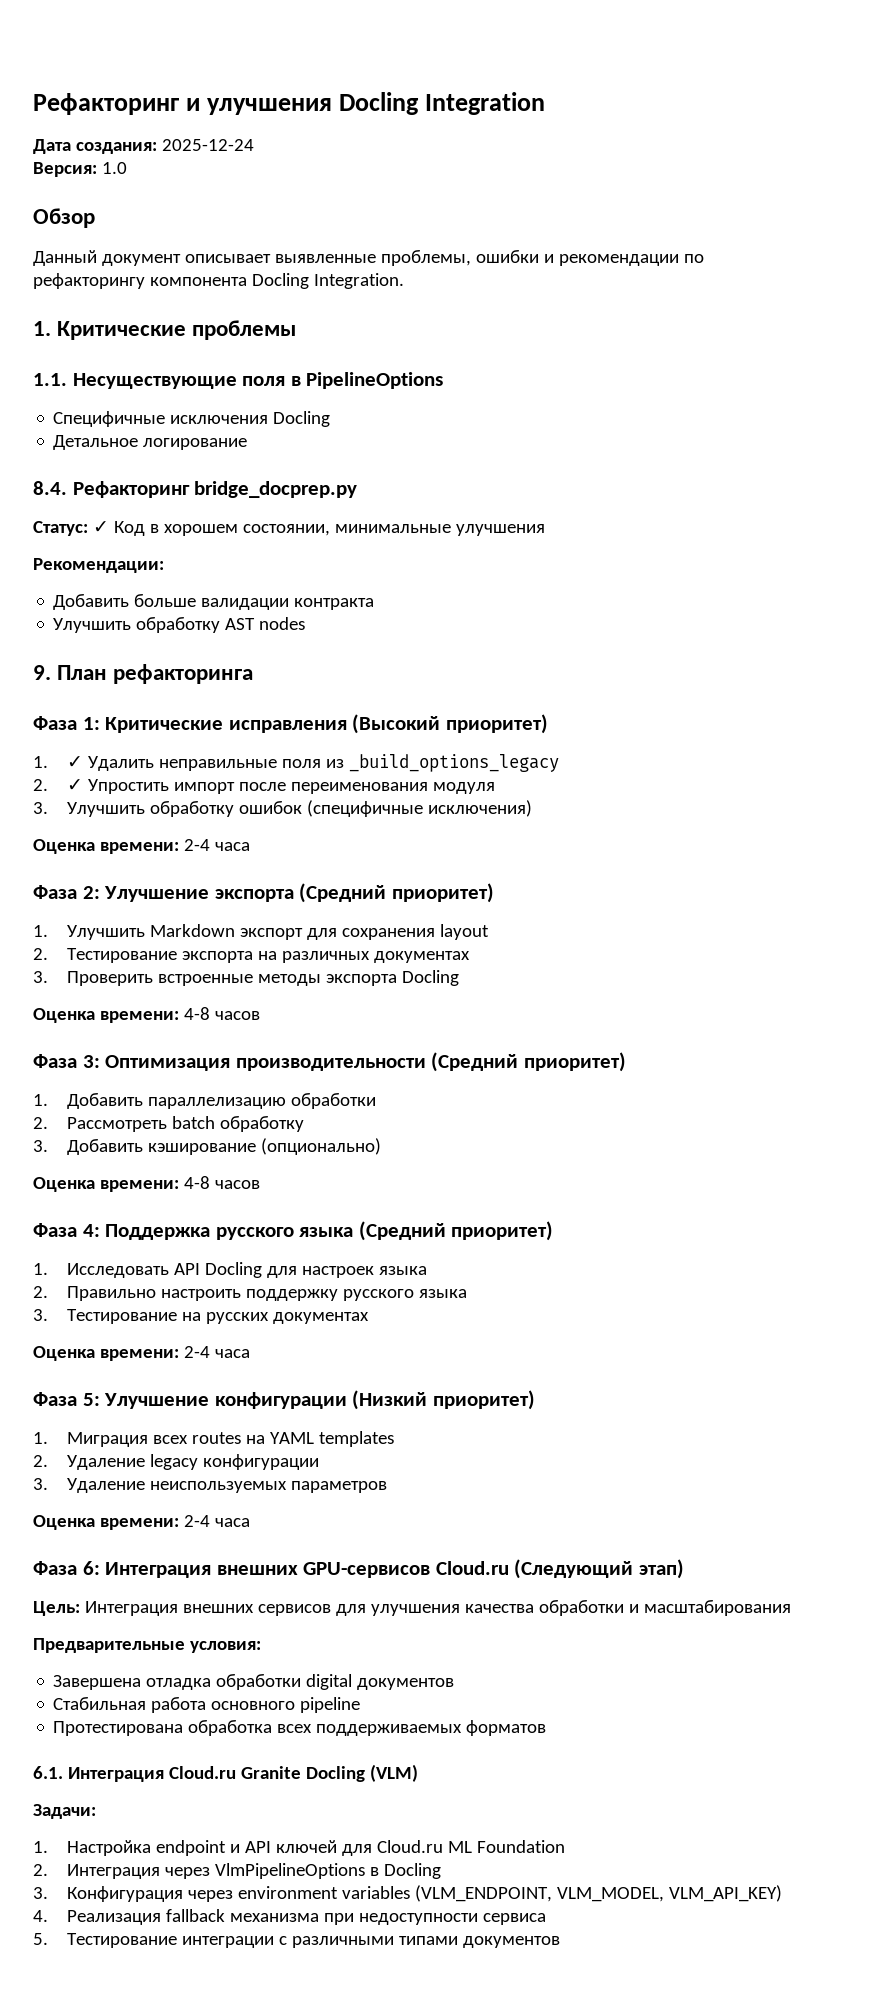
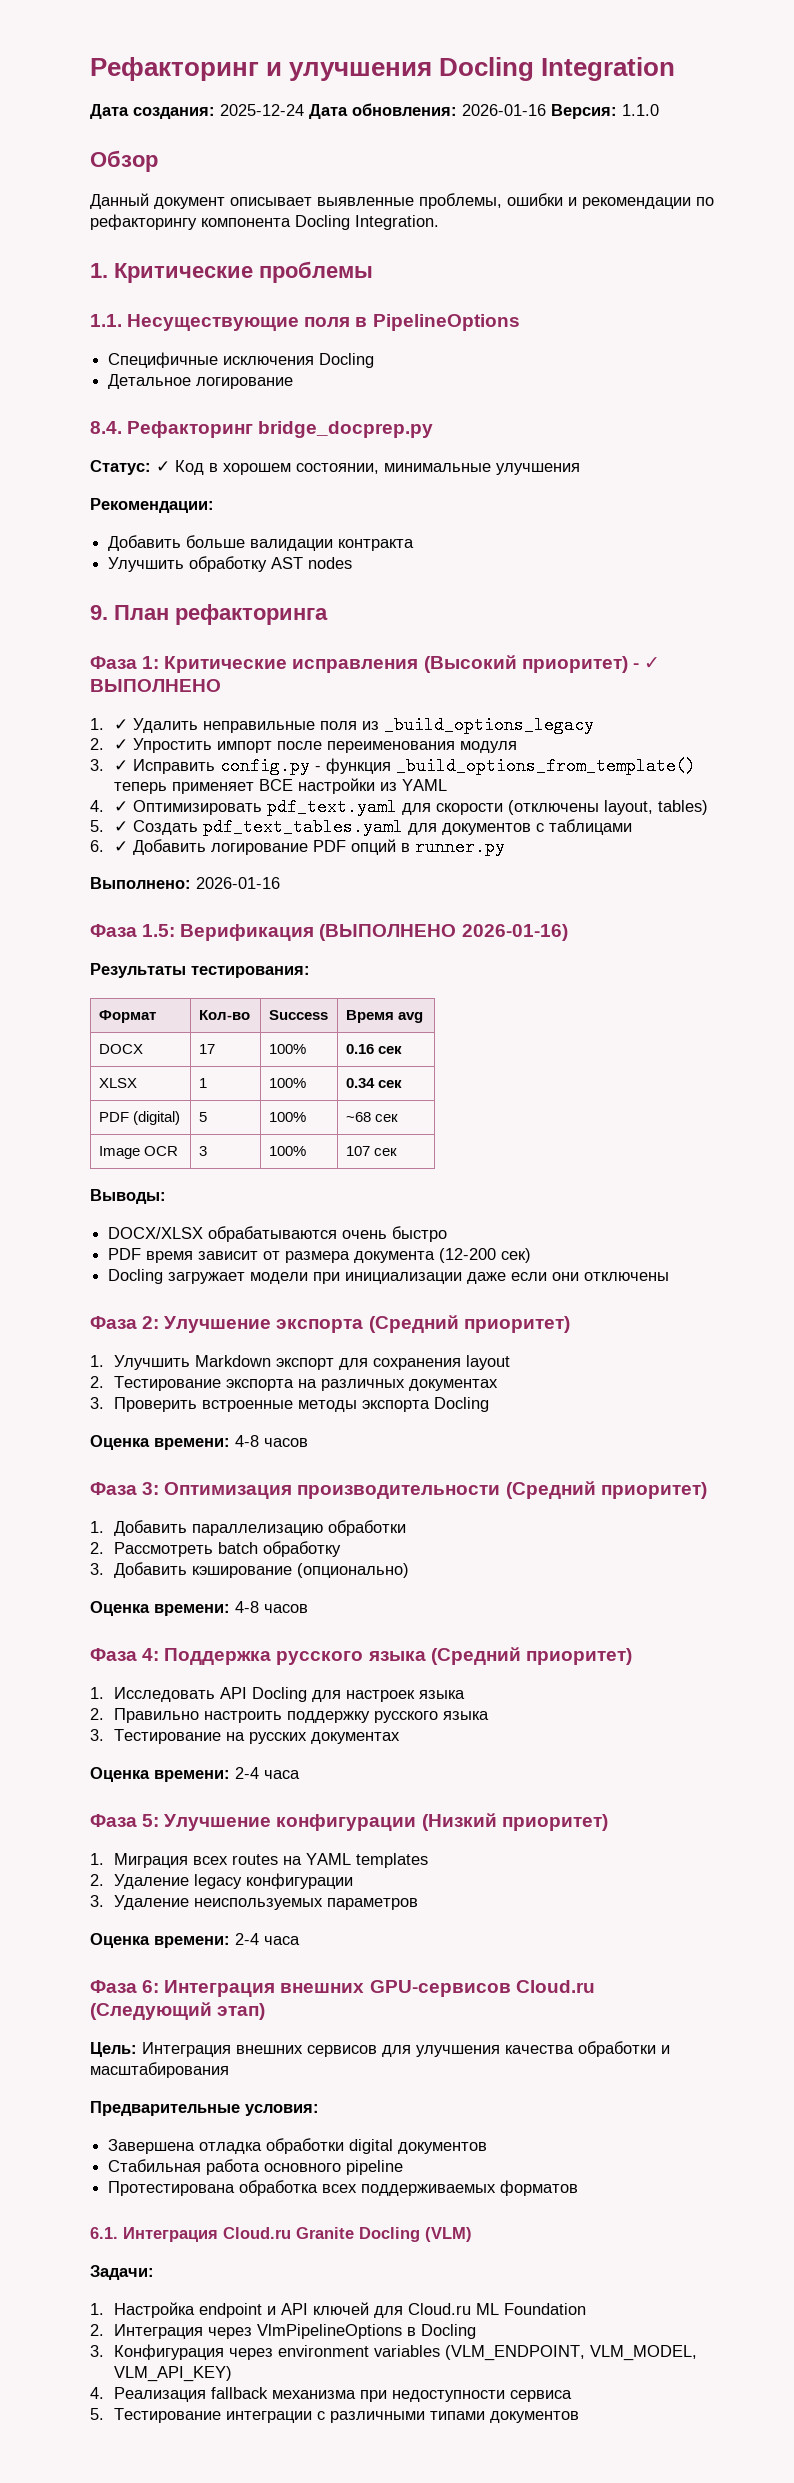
- Дата создания: 2025-12-24
- Версия: 1.0
+ Дата создания: 2025-12-24 Дата обновления: 2026-01-16 Версия: 1.1.0
- Фаза 1: Критические исправления (Высокий приоритет)
+ Фаза 1: Критические исправления (Высокий приоритет) - ✓ ВЫПОЛНЕНО
- 3. Улучшить обработку ошибок (специфичные исключения)
- Оценка времени: 2-4 часа
+ 3. ✓ Исправить config.py - функция _build_options_from_template() теперь применяет ВСЕ настройки из YAML
+ 4. ✓ Оптимизировать pdf_text.yaml для скорости (отключены layout, tables)
+ 5. ✓ Создать pdf_text_tables.yaml для документов с таблицами
+ 6. ✓ Добавить логирование PDF опций в runner.py
+ Выполнено: 2026-01-16
+ Фаза 1.5: Верификация (ВЫПОЛНЕНО 2026-01-16)
+ Результаты тестирования:
+ Формат | Кол-во | Success | Время avg
+ DOCX | 17 | 100% | 0.16 сек
+ XLSX | 1 | 100% | 0.34 сек
+ PDF (digital) | 5 | 100% | ~68 сек
+ Image OCR | 3 | 100% | 107 сек
+ Выводы:
+ DOCX/XLSX обрабатываются очень быстро
+ PDF время зависит от размера документа (12-200 сек)
+ Docling загружает модели при инициализации даже если они отключены

